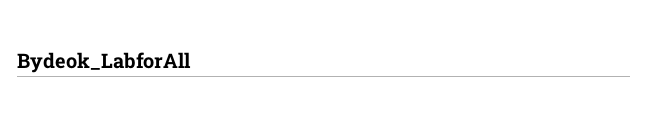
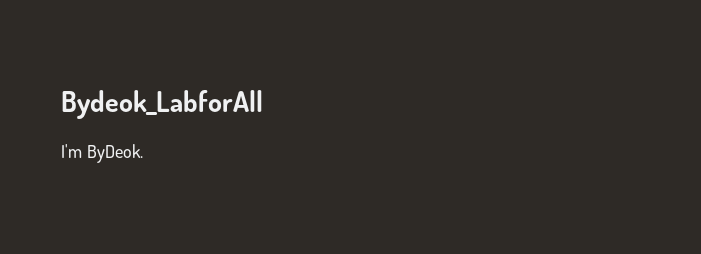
+ I'm ByDeok.

